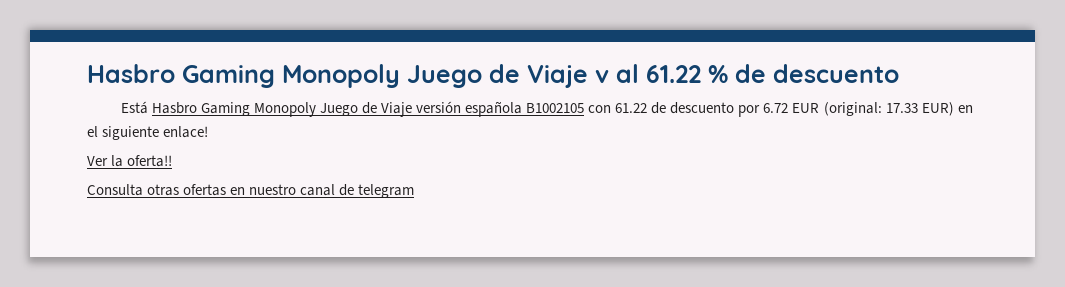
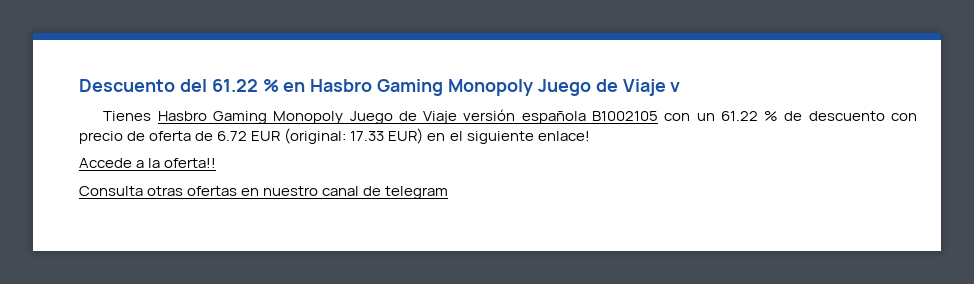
- Hasbro Gaming Monopoly Juego de Viaje v al 61.22 % de descuento
- Está Hasbro Gaming Monopoly Juego de Viaje versión española B1002105 con 61.22 de descuento por 6.72 EUR (original: 17.33 EUR) en el siguiente enlace!
+ Descuento del 61.22 % en Hasbro Gaming Monopoly Juego de Viaje v
+ Tienes Hasbro Gaming Monopoly Juego de Viaje versión española B1002105 con un 61.22 % de descuento con precio de oferta de 6.72 EUR (original: 17.33 EUR) en el siguiente enlace!
- Ver la oferta!!
+ Accede a la oferta!!

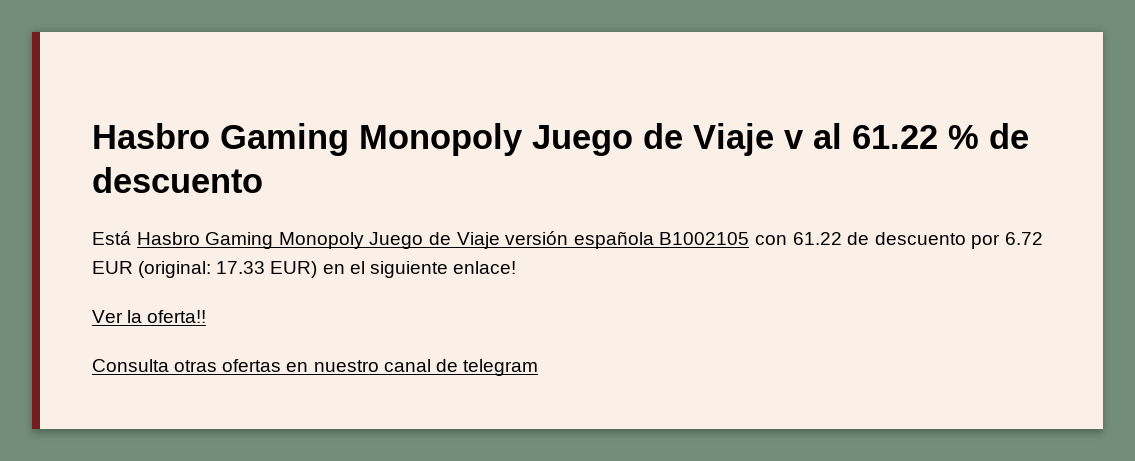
- Descuento del 61.22 % en Hasbro Gaming Monopoly Juego de Viaje v
- Tienes Hasbro Gaming Monopoly Juego de Viaje versión española B1002105 con un 61.22 % de descuento con precio de oferta de 6.72 EUR (original: 17.33 EUR) en el siguiente enlace!
+ Hasbro Gaming Monopoly Juego de Viaje v al 61.22 % de descuento
+ Está Hasbro Gaming Monopoly Juego de Viaje versión española B1002105 con 61.22 de descuento por 6.72 EUR (original: 17.33 EUR) en el siguiente enlace!
- Accede a la oferta!!
+ Ver la oferta!!

